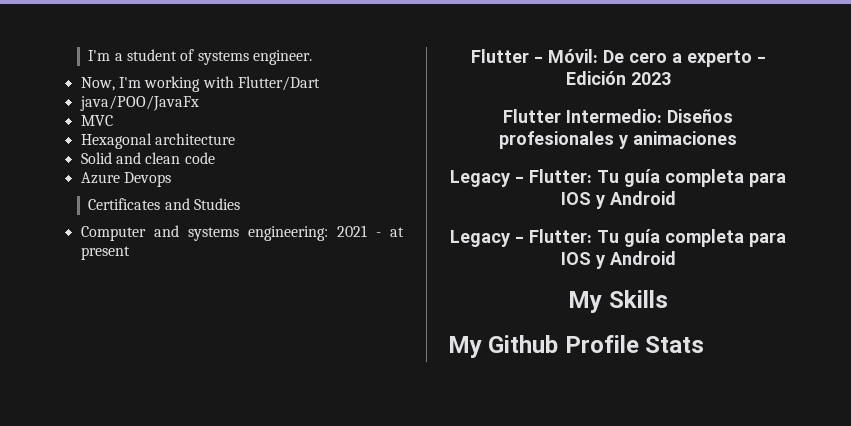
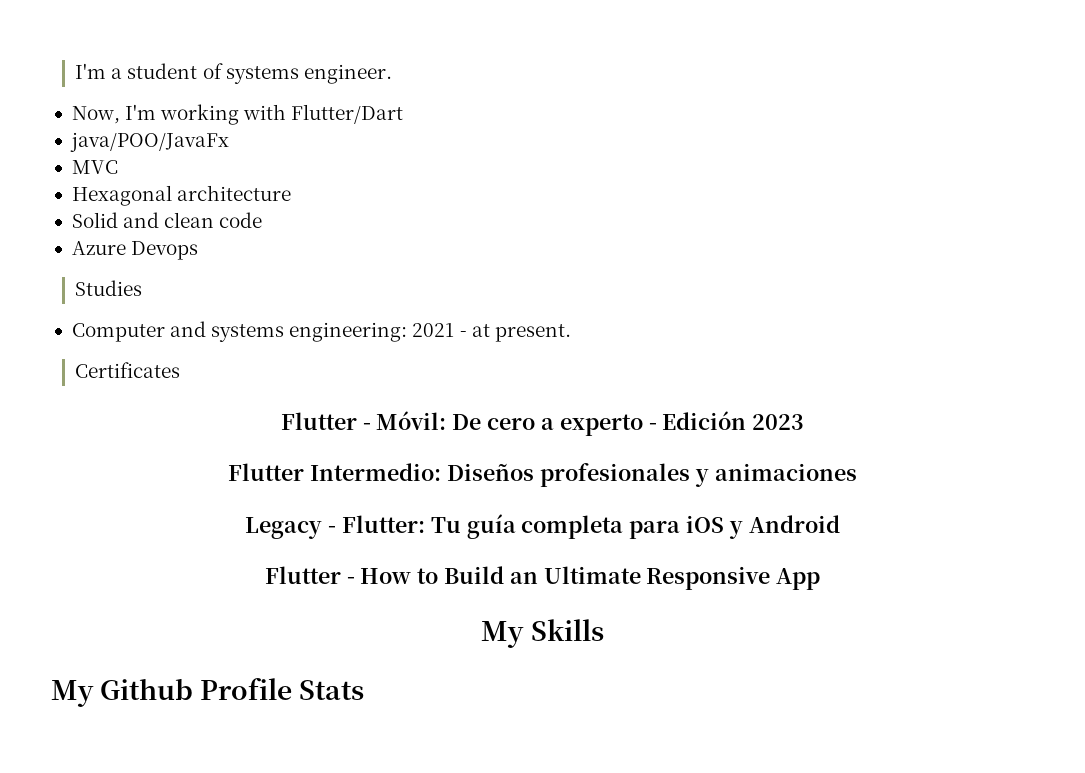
- Certificates and Studies
+ Studies
- Computer and systems engineering: 2021 - at present
+ Computer and systems engineering: 2021 - at present.
+ Certificates
  Flutter Intermedio: Diseños profesionales y animaciones
- Legacy - Flutter: Tu guía completa para IOS y Android
- Legacy - Flutter: Tu guía completa para IOS y Android
+ Legacy - Flutter: Tu guía completa para iOS y Android
+ Flutter - How to Build an Ultimate Responsive App

